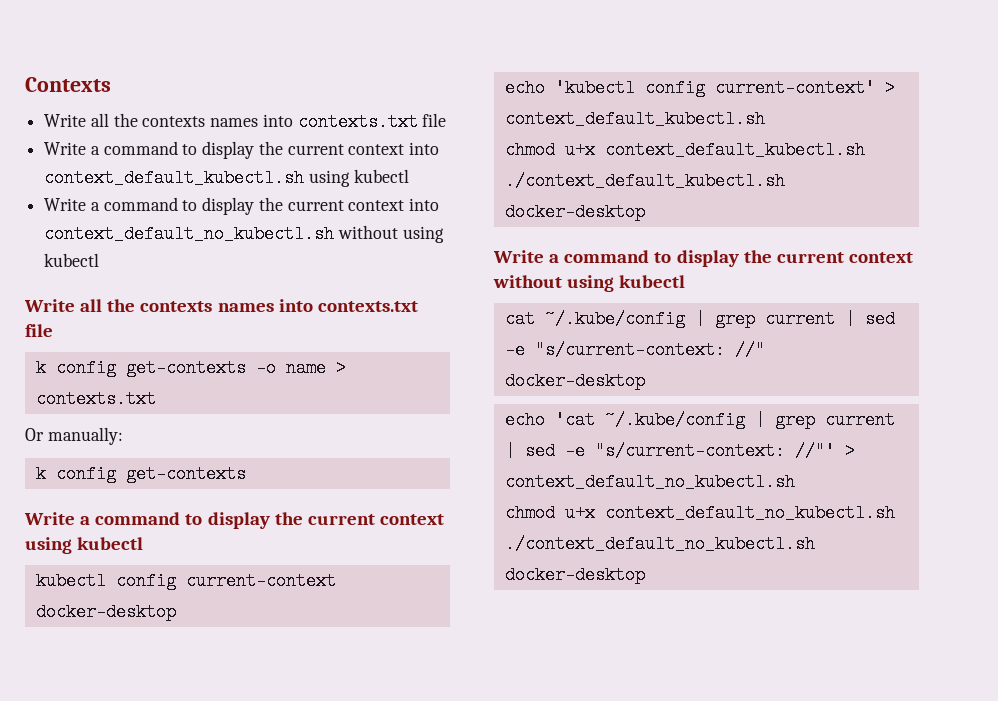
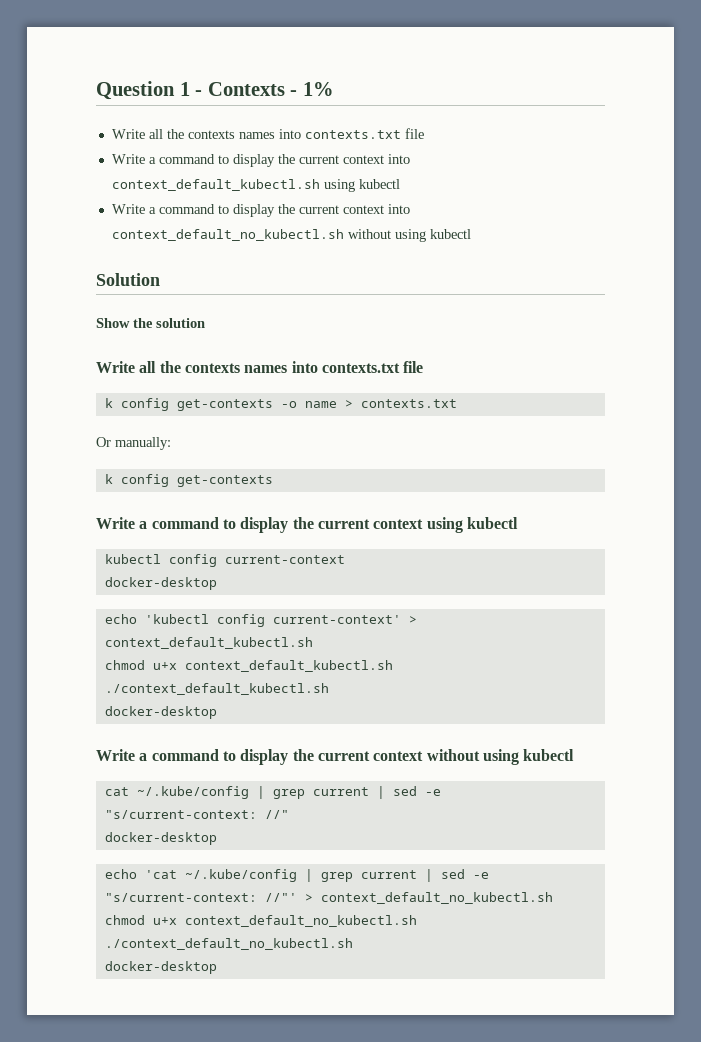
- Contexts
+ Question 1 - Contexts - 1%
+ Solution
+ Show the solution

